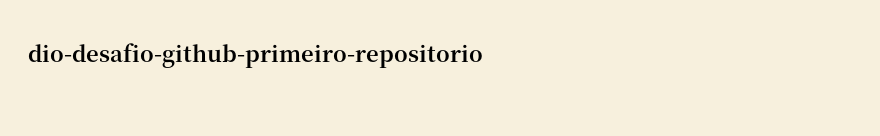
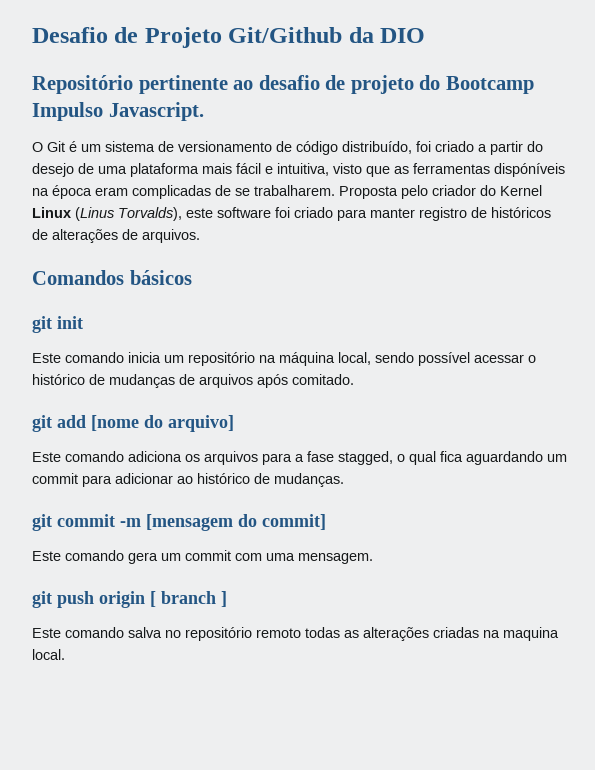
- dio-desafio-github-primeiro-repositorio
+ Desafio de Projeto Git/Github da DIO
+ Repositório pertinente ao desafio de projeto do Bootcamp Impulso Javascript.
+ O Git é um sistema de versionamento de código distribuído, foi criado a partir do desejo de uma plataforma mais fácil e intuitiva, visto que as ferramentas dispóníveis na época eram complicadas de se trabalharem. Proposta pelo criador do Kernel Linux (Linus Torvalds), este software foi criado para manter registro de históricos de alterações de arquivos.
+ Comandos básicos
+ git init
+ Este comando inicia um repositório na máquina local, sendo possível acessar o histórico de mudanças de arquivos após comitado.
+ git add [nome do arquivo]
+ Este comando adiciona os arquivos para a fase stagged, o qual fica aguardando um commit para adicionar ao histórico de mudanças.
+ git commit -m [mensagem do commit]
+ Este comando gera um commit com uma mensagem.
+ git push origin [ branch ]
+ Este comando salva no repositório remoto todas as alterações criadas na maquina local.

